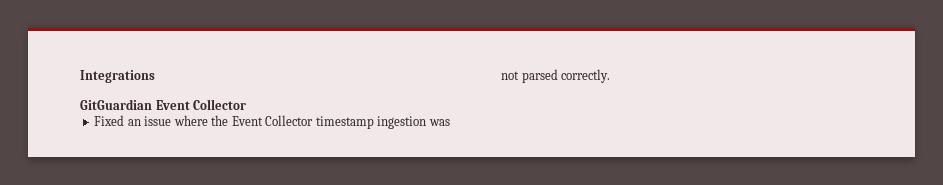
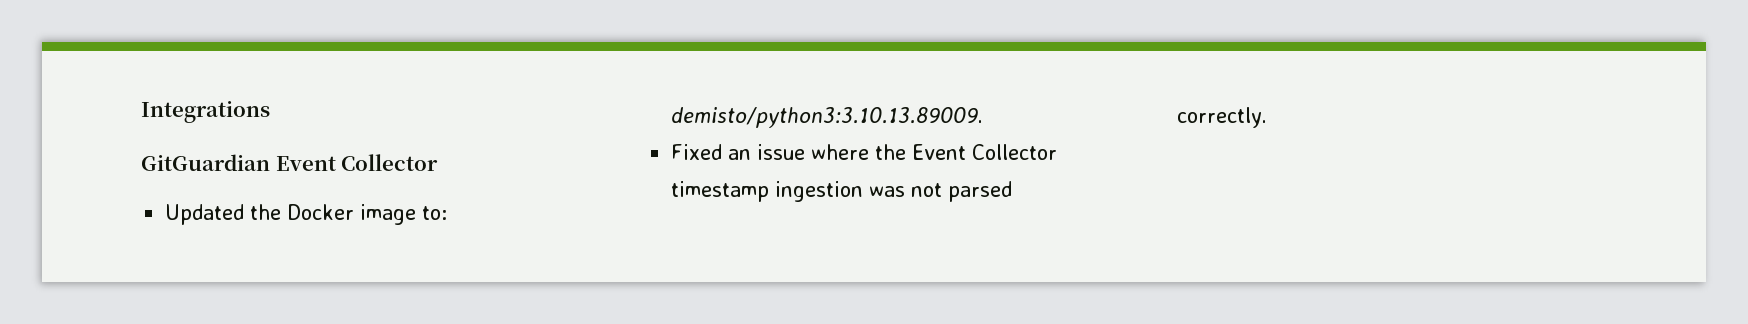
+ Updated the Docker image to: demisto/python3:3.10.13.89009.

